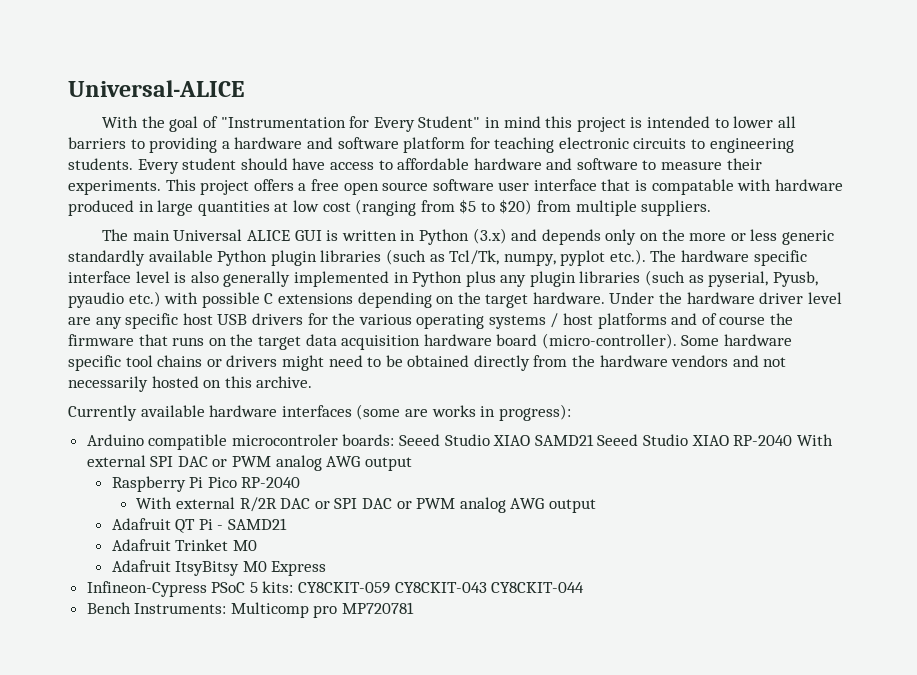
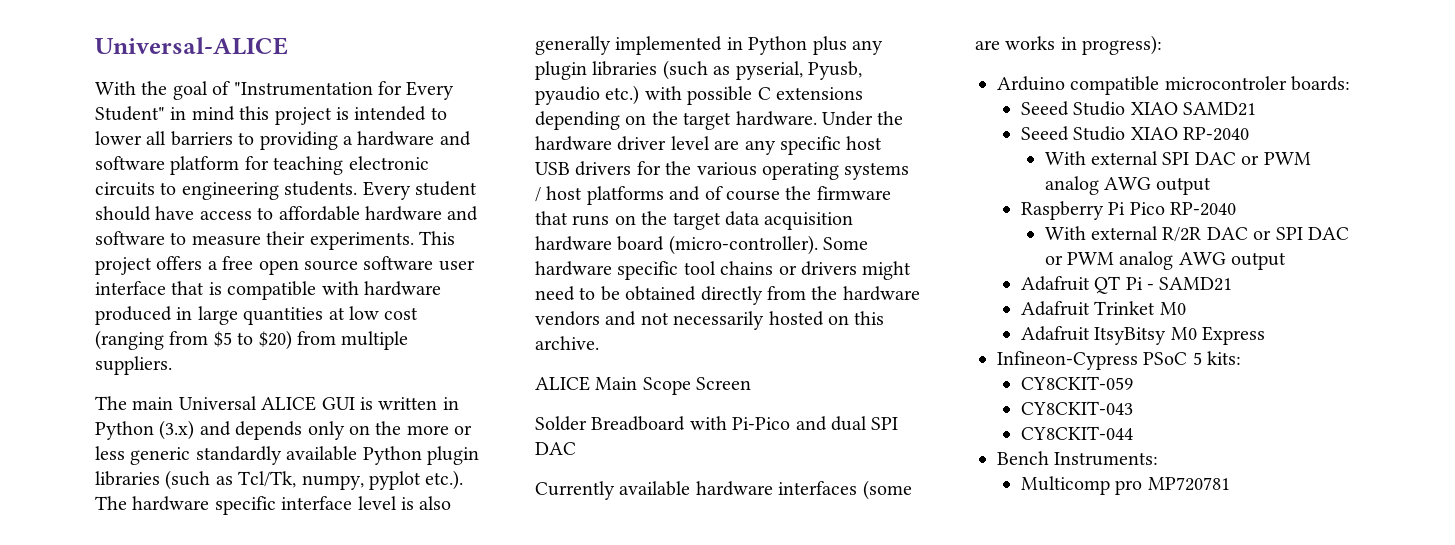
- This project offers a free open source software user interface that is compatable with hardware produced in large quantities at low cost (ranging from $5 to $20) from multiple suppliers.
+ This project offers a free open source software user interface that is compatible with hardware produced in large quantities at low cost (ranging from $5 to $20) from multiple suppliers.
+ ALICE Main Scope Screen
+ Solder Breadboard with Pi-Pico and dual SPI DAC
- Arduino compatible microcontroler boards: Seeed Studio XIAO SAMD21 Seeed Studio XIAO RP-2040 With external SPI DAC or PWM analog AWG output
+ Arduino compatible microcontroler boards:
+ Seeed Studio XIAO SAMD21
+ Seeed Studio XIAO RP-2040
+ With external SPI DAC or PWM analog AWG output
- Infineon-Cypress PSoC 5 kits: CY8CKIT-059 CY8CKIT-043 CY8CKIT-044
+ Infineon-Cypress PSoC 5 kits:
+ CY8CKIT-059
+ CY8CKIT-043
+ CY8CKIT-044
- Bench Instruments: Multicomp pro MP720781
+ Bench Instruments:
+ Multicomp pro MP720781

